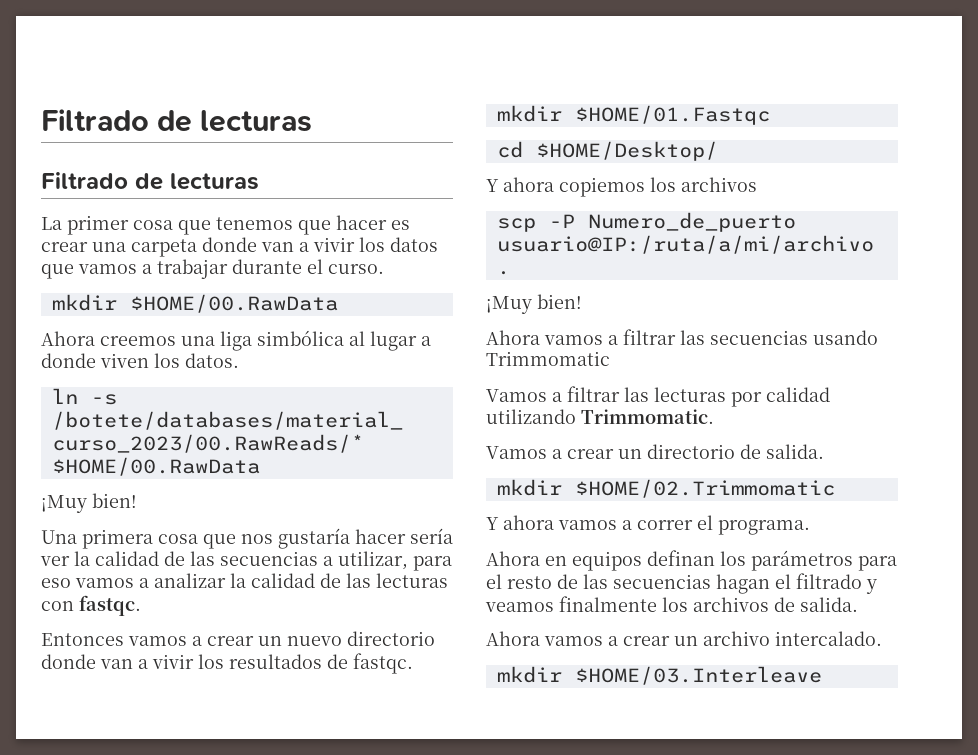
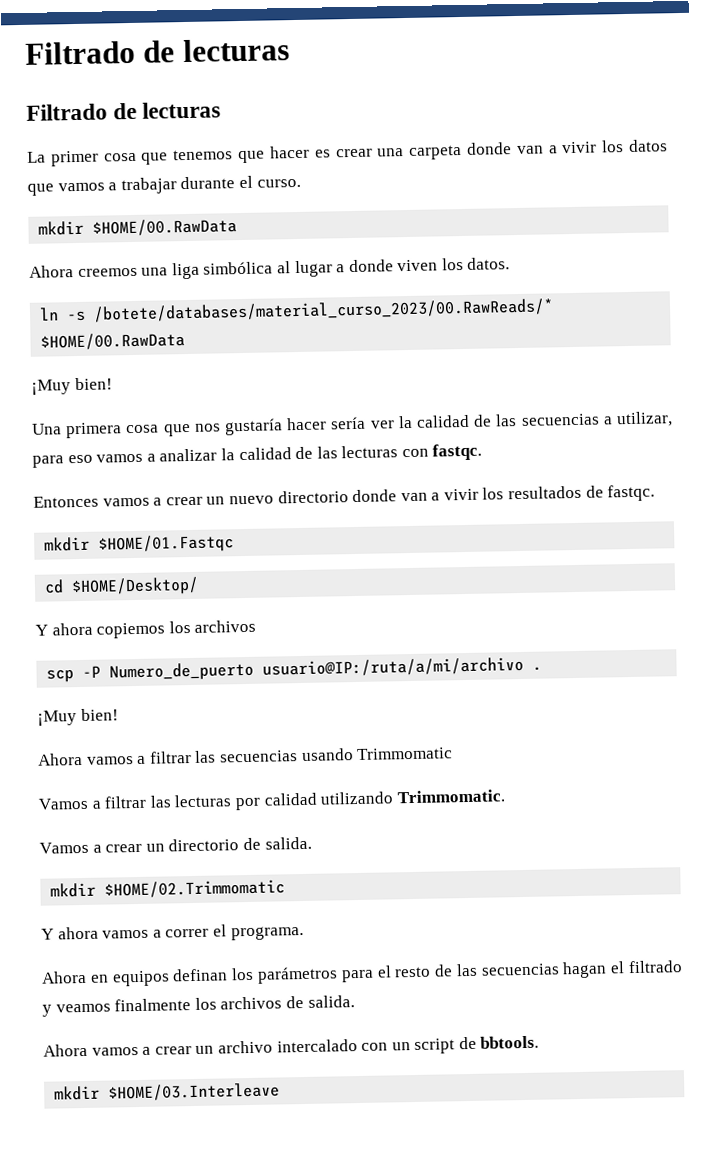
- Ahora vamos a crear un archivo intercalado.
+ Ahora vamos a crear un archivo intercalado con un script de bbtools.

